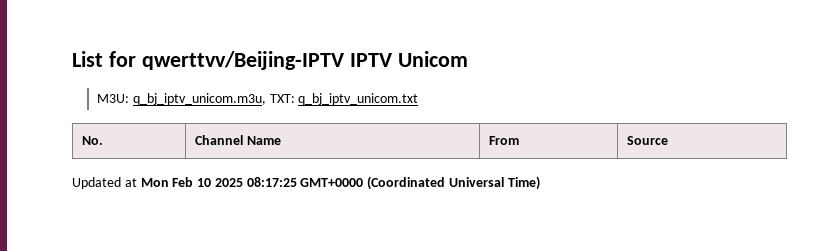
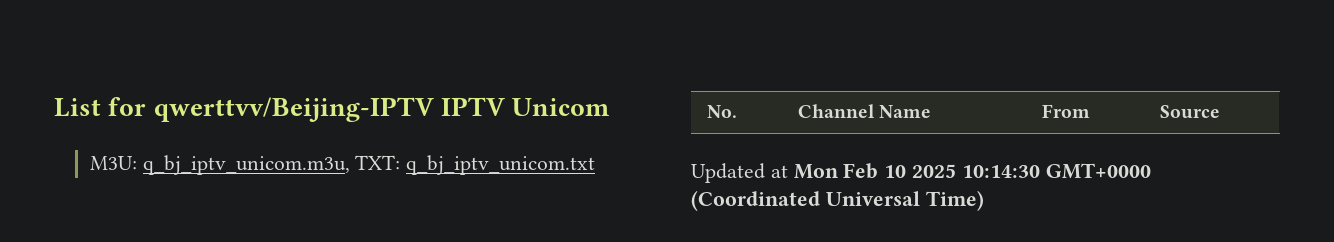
- Updated at Mon Feb 10 2025 08:17:25 GMT+0000 (Coordinated Universal Time)
+ Updated at Mon Feb 10 2025 10:14:30 GMT+0000 (Coordinated Universal Time)

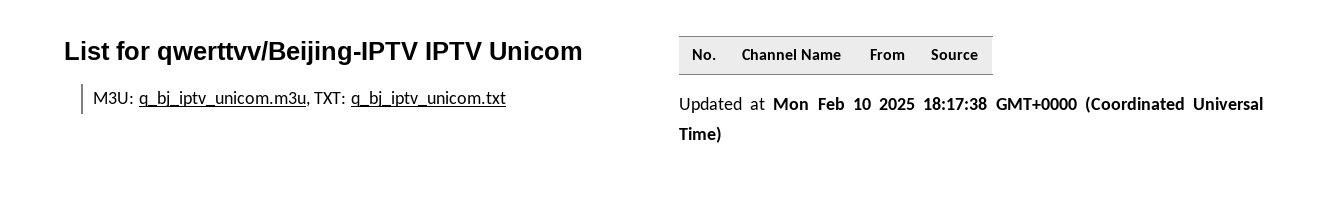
- Updated at Mon Feb 10 2025 10:14:30 GMT+0000 (Coordinated Universal Time)
+ Updated at Mon Feb 10 2025 18:17:38 GMT+0000 (Coordinated Universal Time)

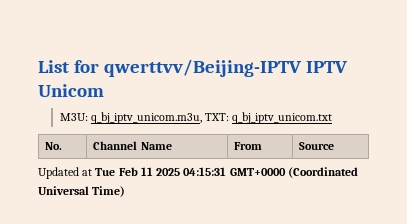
- Updated at Mon Feb 10 2025 18:17:38 GMT+0000 (Coordinated Universal Time)
+ Updated at Tue Feb 11 2025 04:15:31 GMT+0000 (Coordinated Universal Time)

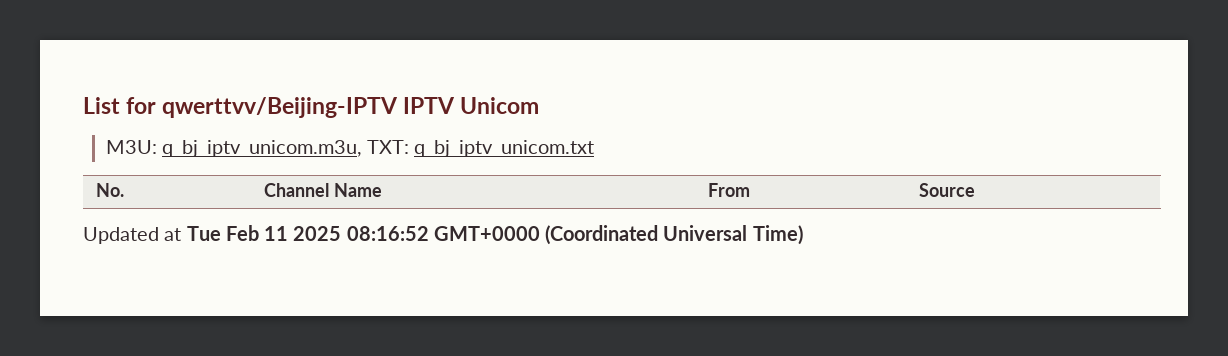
- Updated at Tue Feb 11 2025 04:15:31 GMT+0000 (Coordinated Universal Time)
+ Updated at Tue Feb 11 2025 08:16:52 GMT+0000 (Coordinated Universal Time)

